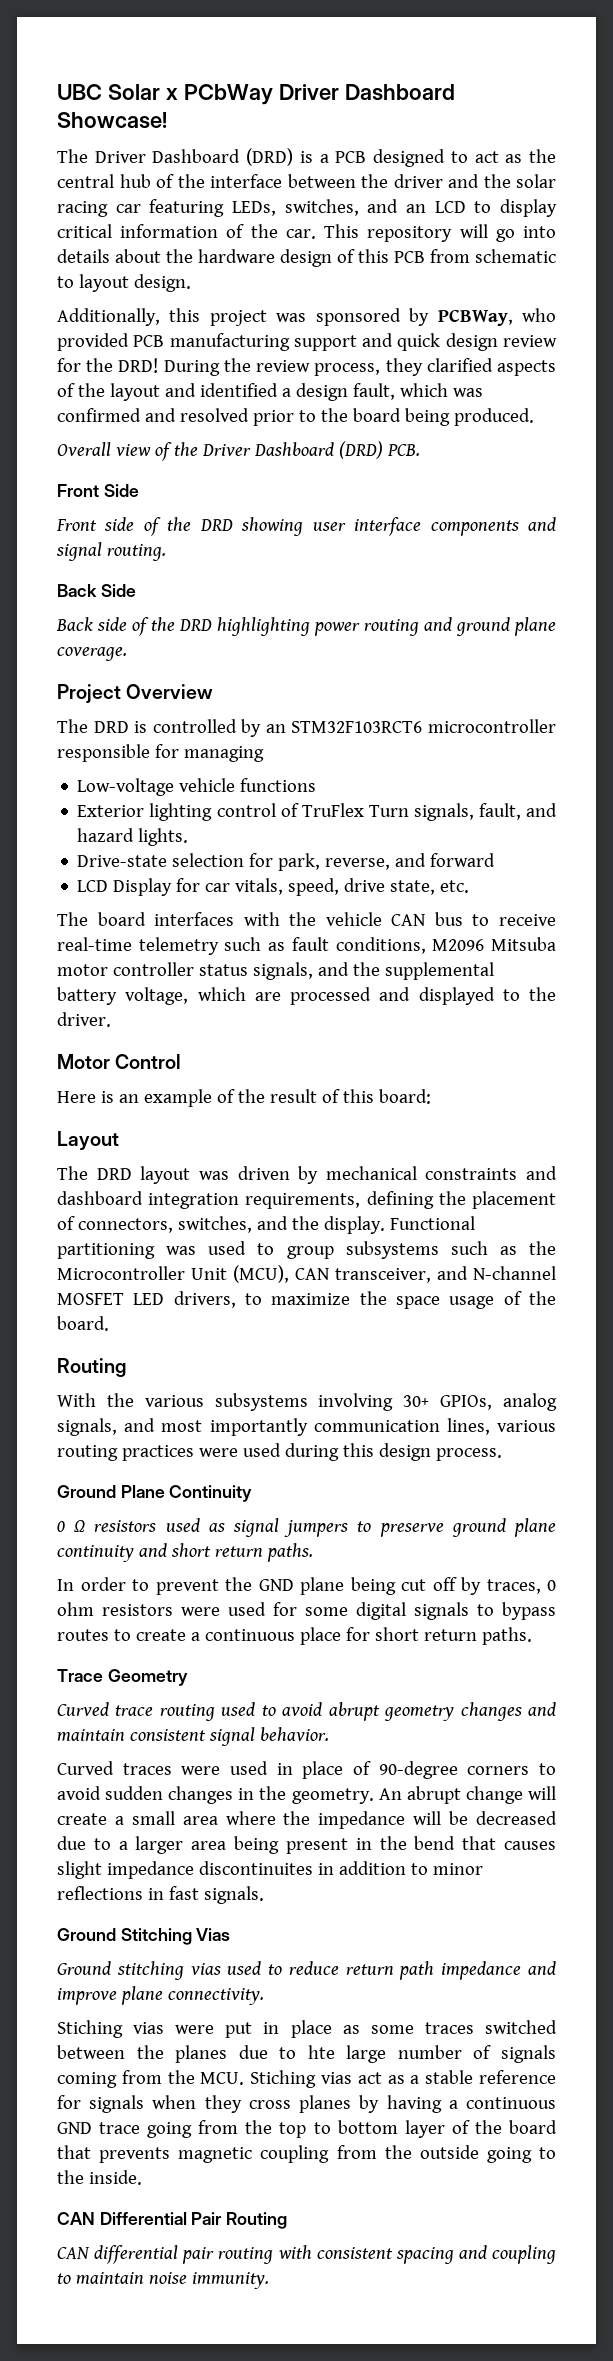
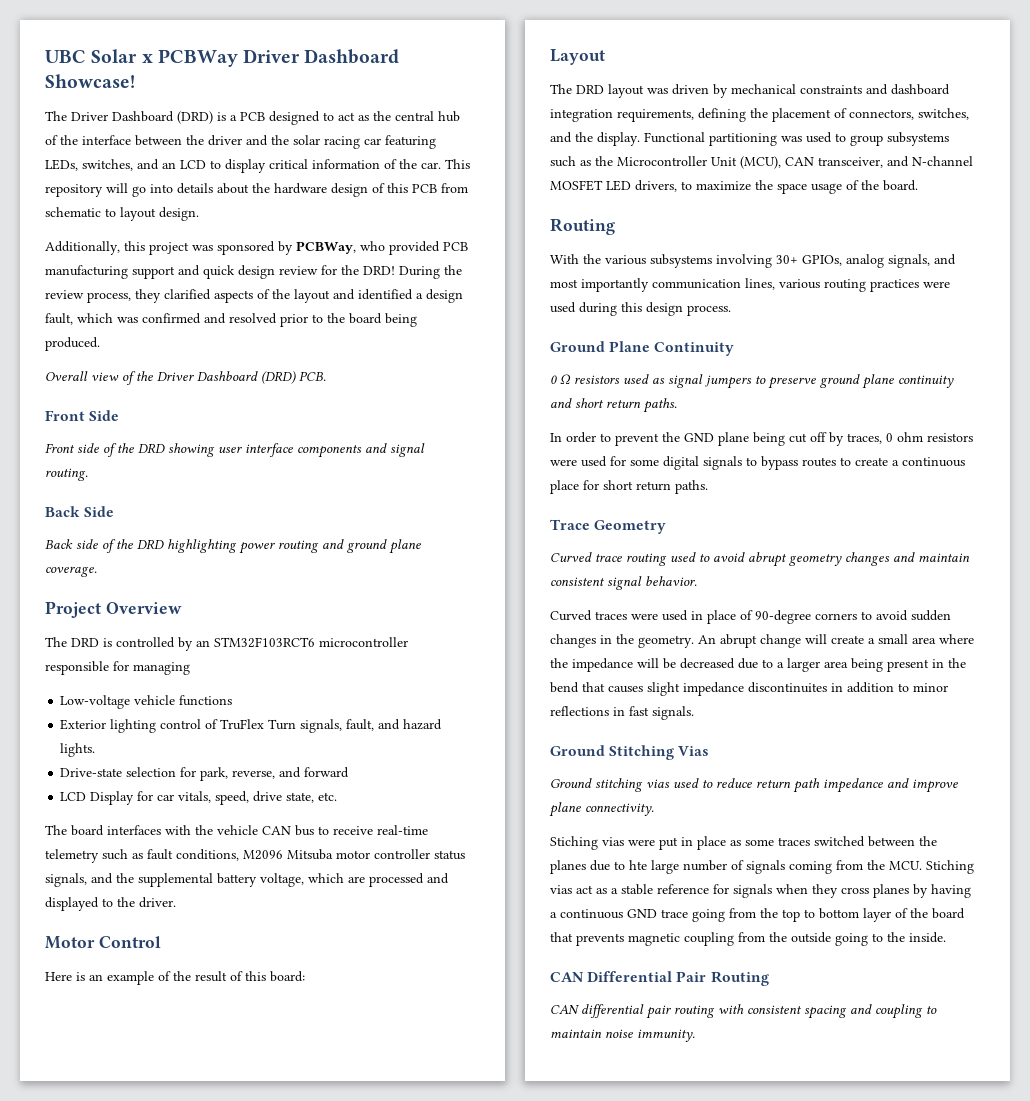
- UBC Solar x PCbWay Driver Dashboard Showcase!
+ UBC Solar x PCBWay Driver Dashboard Showcase!

